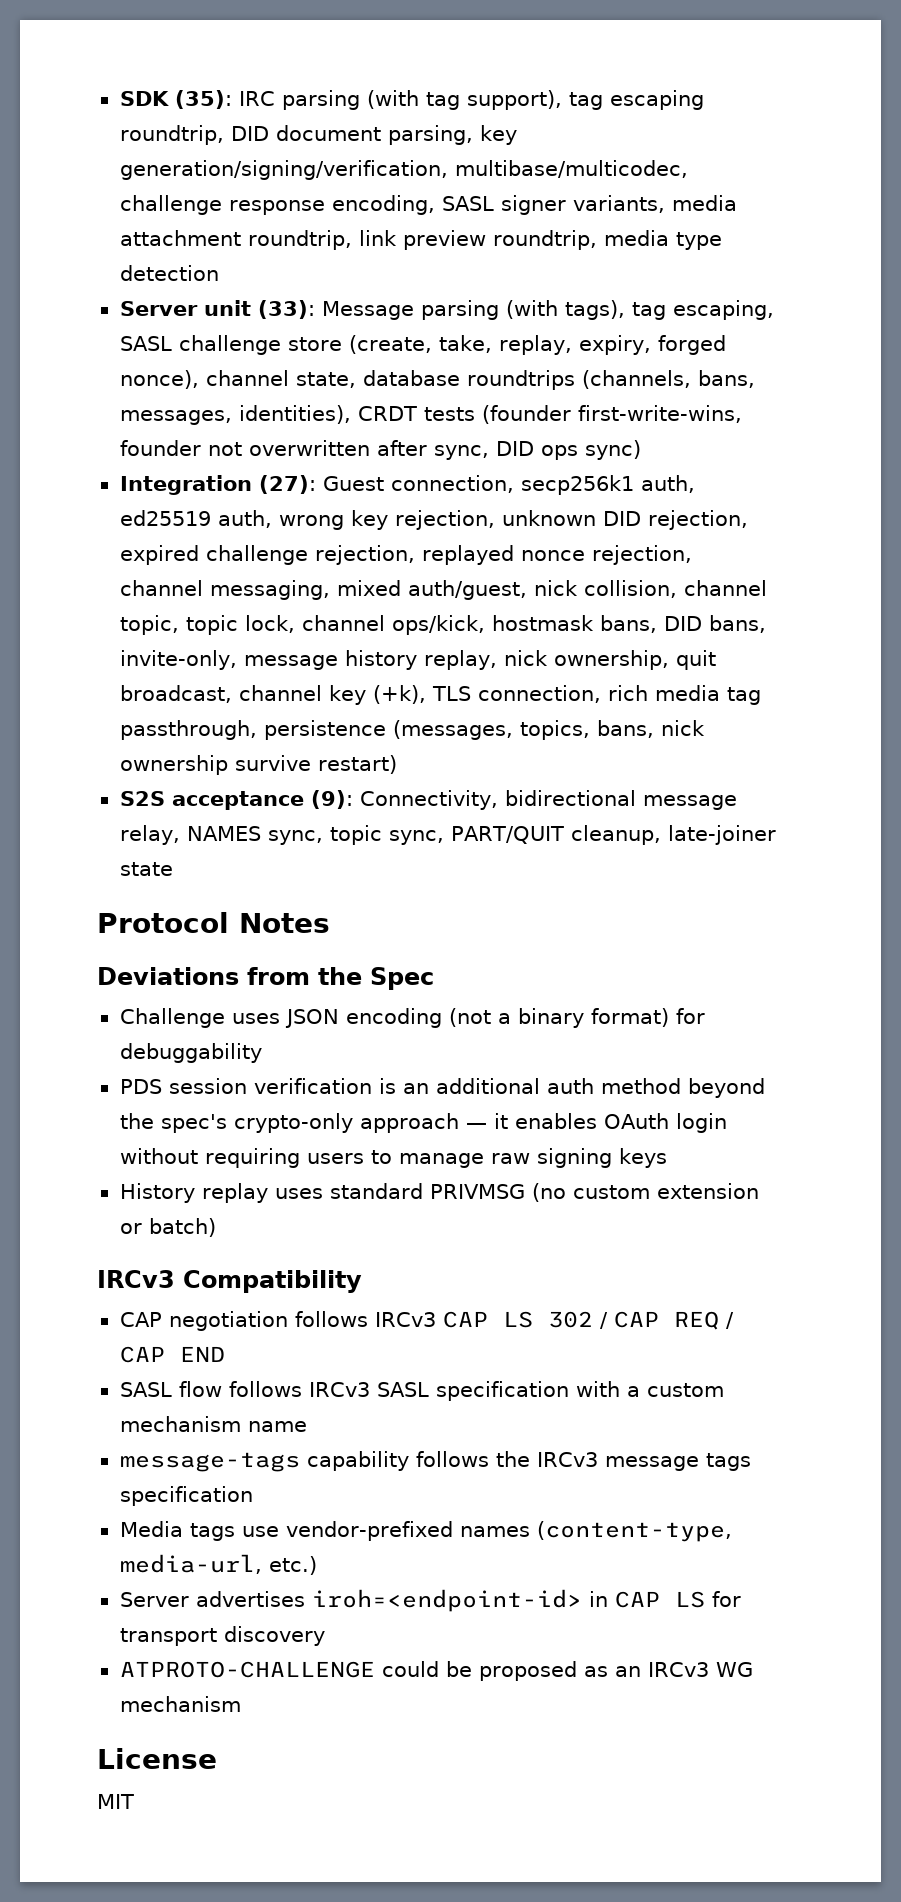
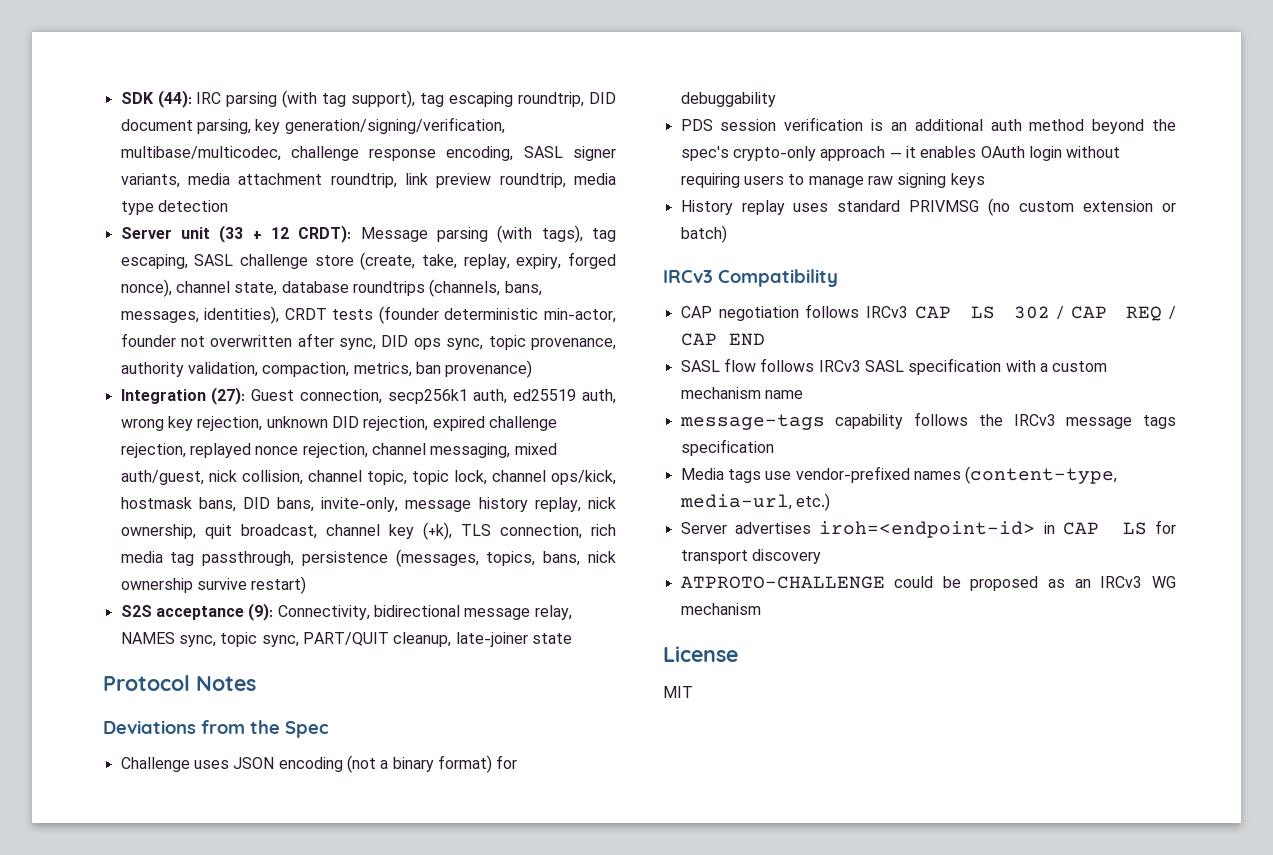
- SDK (35): IRC parsing (with tag support), tag escaping roundtrip, DID document parsing, key generation/signing/verification, multibase/multicodec, challenge response encoding, SASL signer variants, media attachment roundtrip, link preview roundtrip, media type detection
+ SDK (44): IRC parsing (with tag support), tag escaping roundtrip, DID document parsing, key generation/signing/verification, multibase/multicodec, challenge response encoding, SASL signer variants, media attachment roundtrip, link preview roundtrip, media type detection
- Server unit (33): Message parsing (with tags), tag escaping, SASL challenge store (create, take, replay, expiry, forged nonce), channel state, database roundtrips (channels, bans, messages, identities), CRDT tests (founder first-write-wins, founder not overwritten after sync, DID ops sync)
+ Server unit (33 + 12 CRDT): Message parsing (with tags), tag escaping, SASL challenge store (create, take, replay, expiry, forged nonce), channel state, database roundtrips (channels, bans, messages, identities), CRDT tests (founder deterministic min-actor, founder not overwritten after sync, DID ops sync, topic provenance, authority validation, compaction, metrics, ban provenance)

